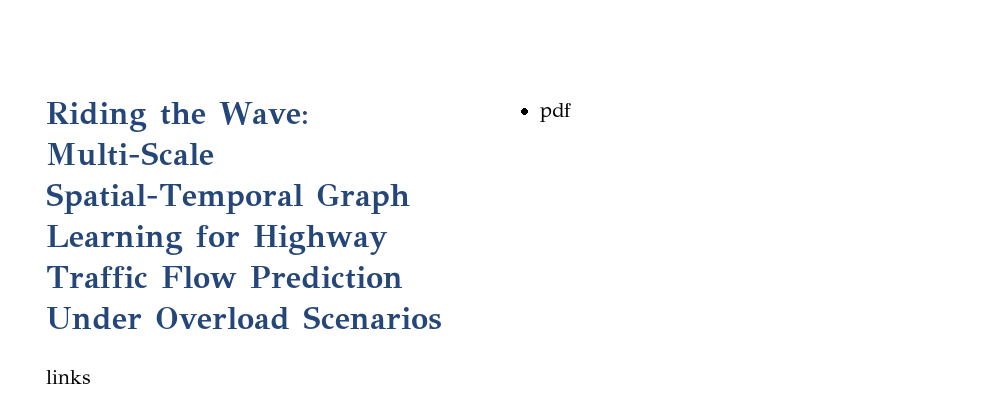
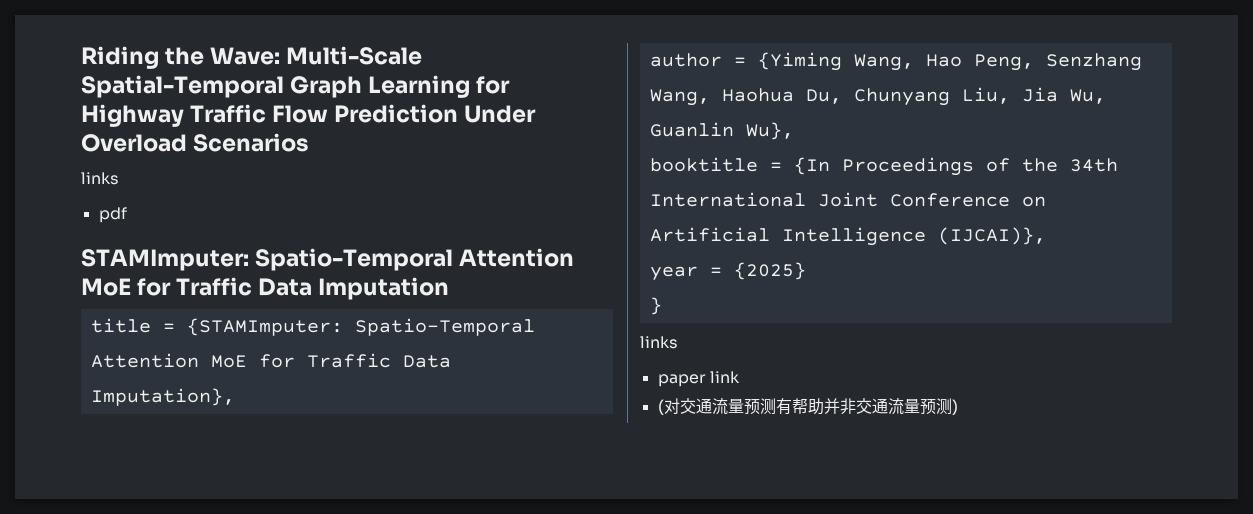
+ STAMImputer: Spatio-Temporal Attention MoE for Traffic Data Imputation
+ title = {STAMImputer: Spatio-Temporal Attention MoE for Traffic Data Imputation},
+ author = {Yiming Wang, Hao Peng, Senzhang Wang, Haohua Du, Chunyang Liu, Jia Wu, Guanlin Wu},
+ booktitle = {In Proceedings of the 34th International Joint Conference on Artificial Intelligence (IJCAI)},
+ year = {2025}
+ }
+ links
+ paper link
+ (对交通流量预测有帮助并非交通流量预测)

